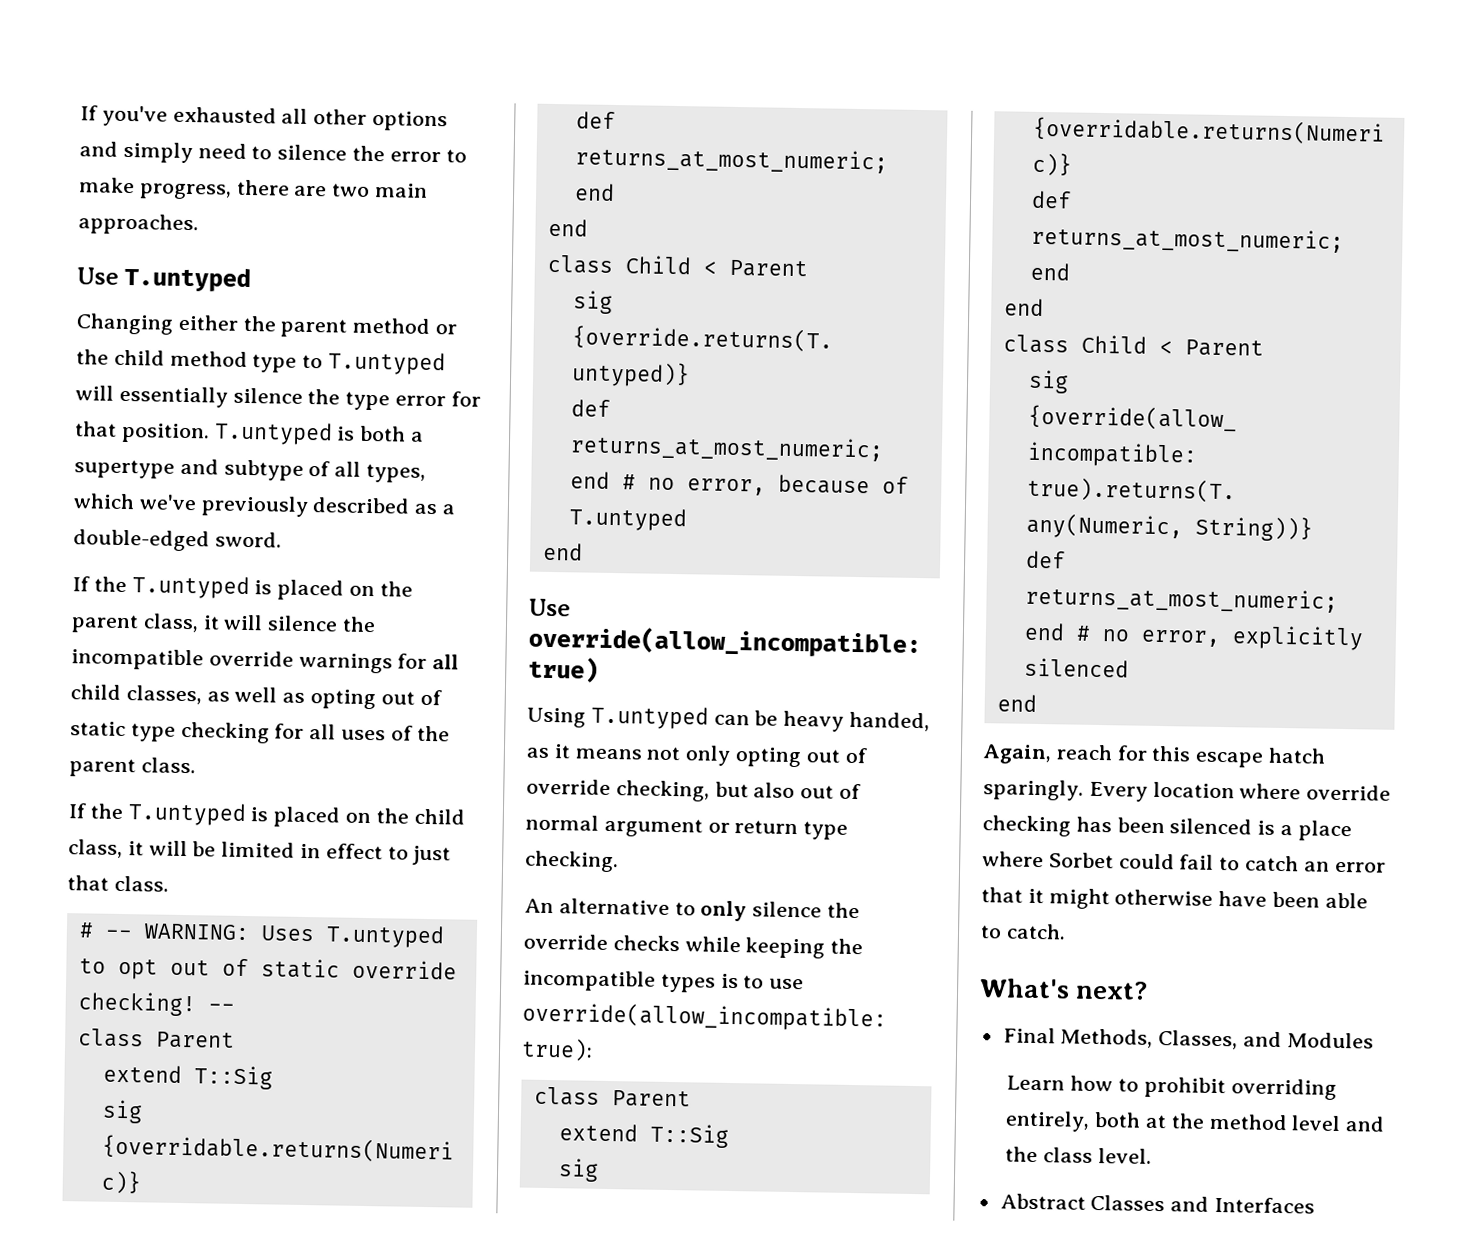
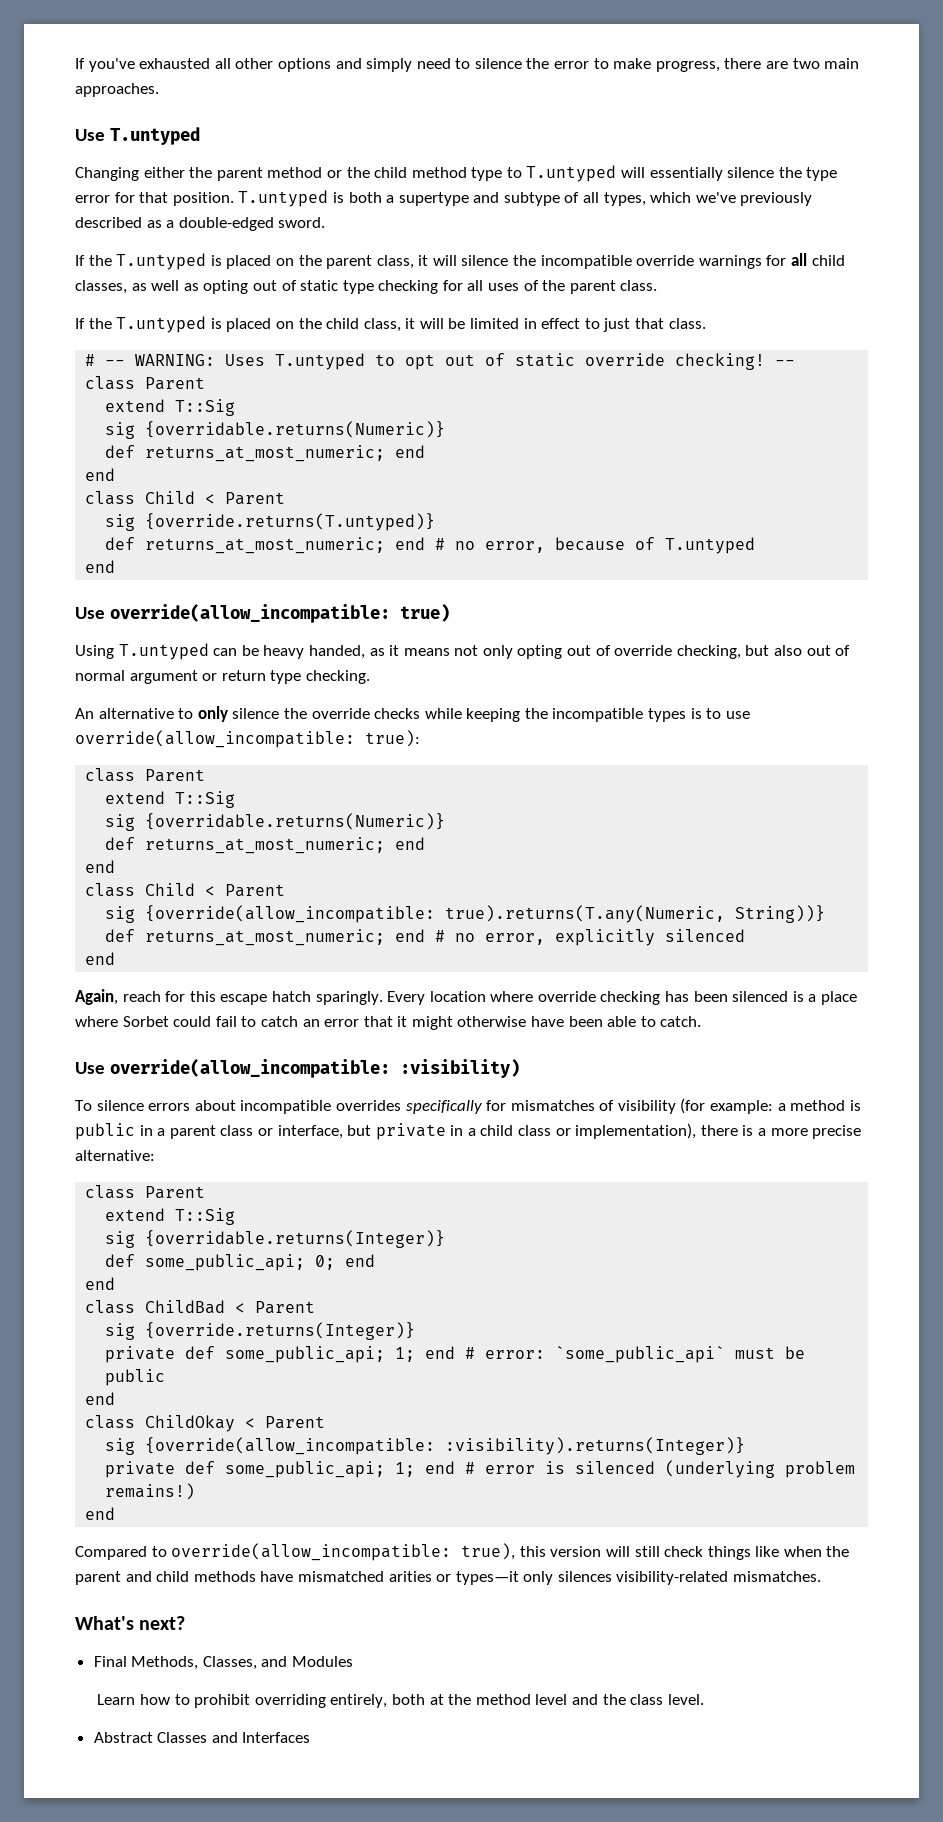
+ Use override(allow_incompatible: :visibility)
+ To silence errors about incompatible overrides specifically for mismatches of visibility (for example: a method is public in a parent class or interface, but private in a child class or implementation), there is a more precise alternative:
+ class Parent
+ extend T::Sig
+ sig {overridable.returns(Integer)}
+ def some_public_api; 0; end
+ end
+ class ChildBad < Parent
+ sig {override.returns(Integer)}
+ private def some_public_api; 1; end # error: `some_public_api` must be public
+ end
+ class ChildOkay < Parent
+ sig {override(allow_incompatible: :visibility).returns(Integer)}
+ private def some_public_api; 1; end # error is silenced (underlying problem remains!)
+ end
+ Compared to override(allow_incompatible: true), this version will still check things like when the parent and child methods have mismatched arities or types—it only silences visibility-related mismatches.

